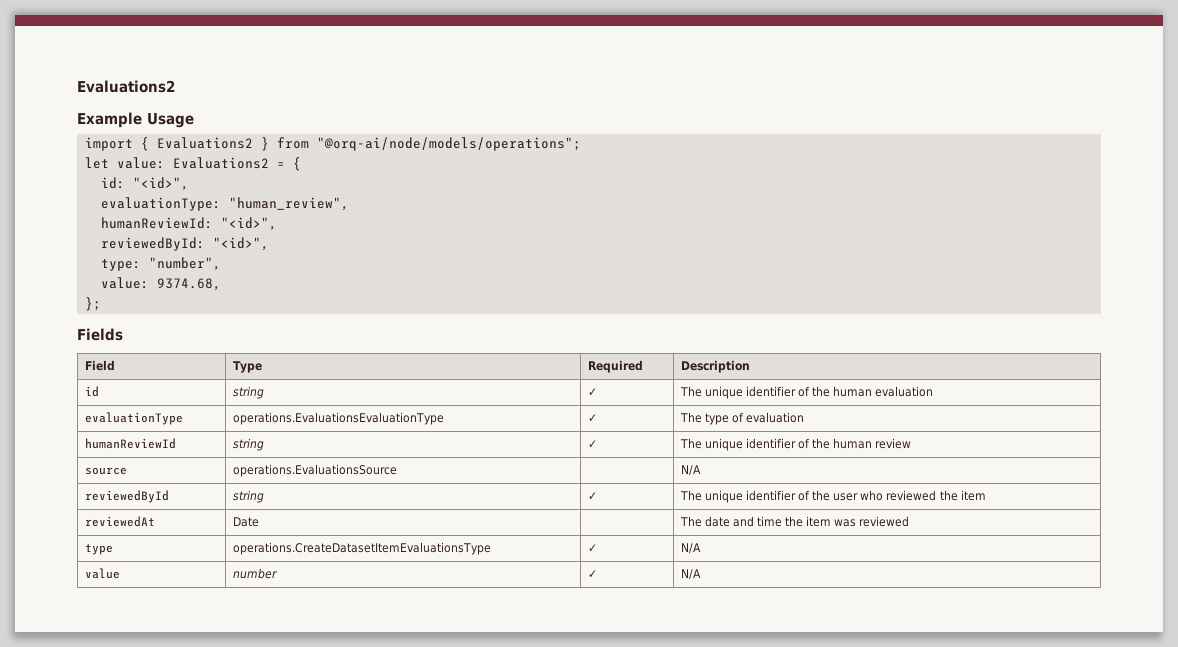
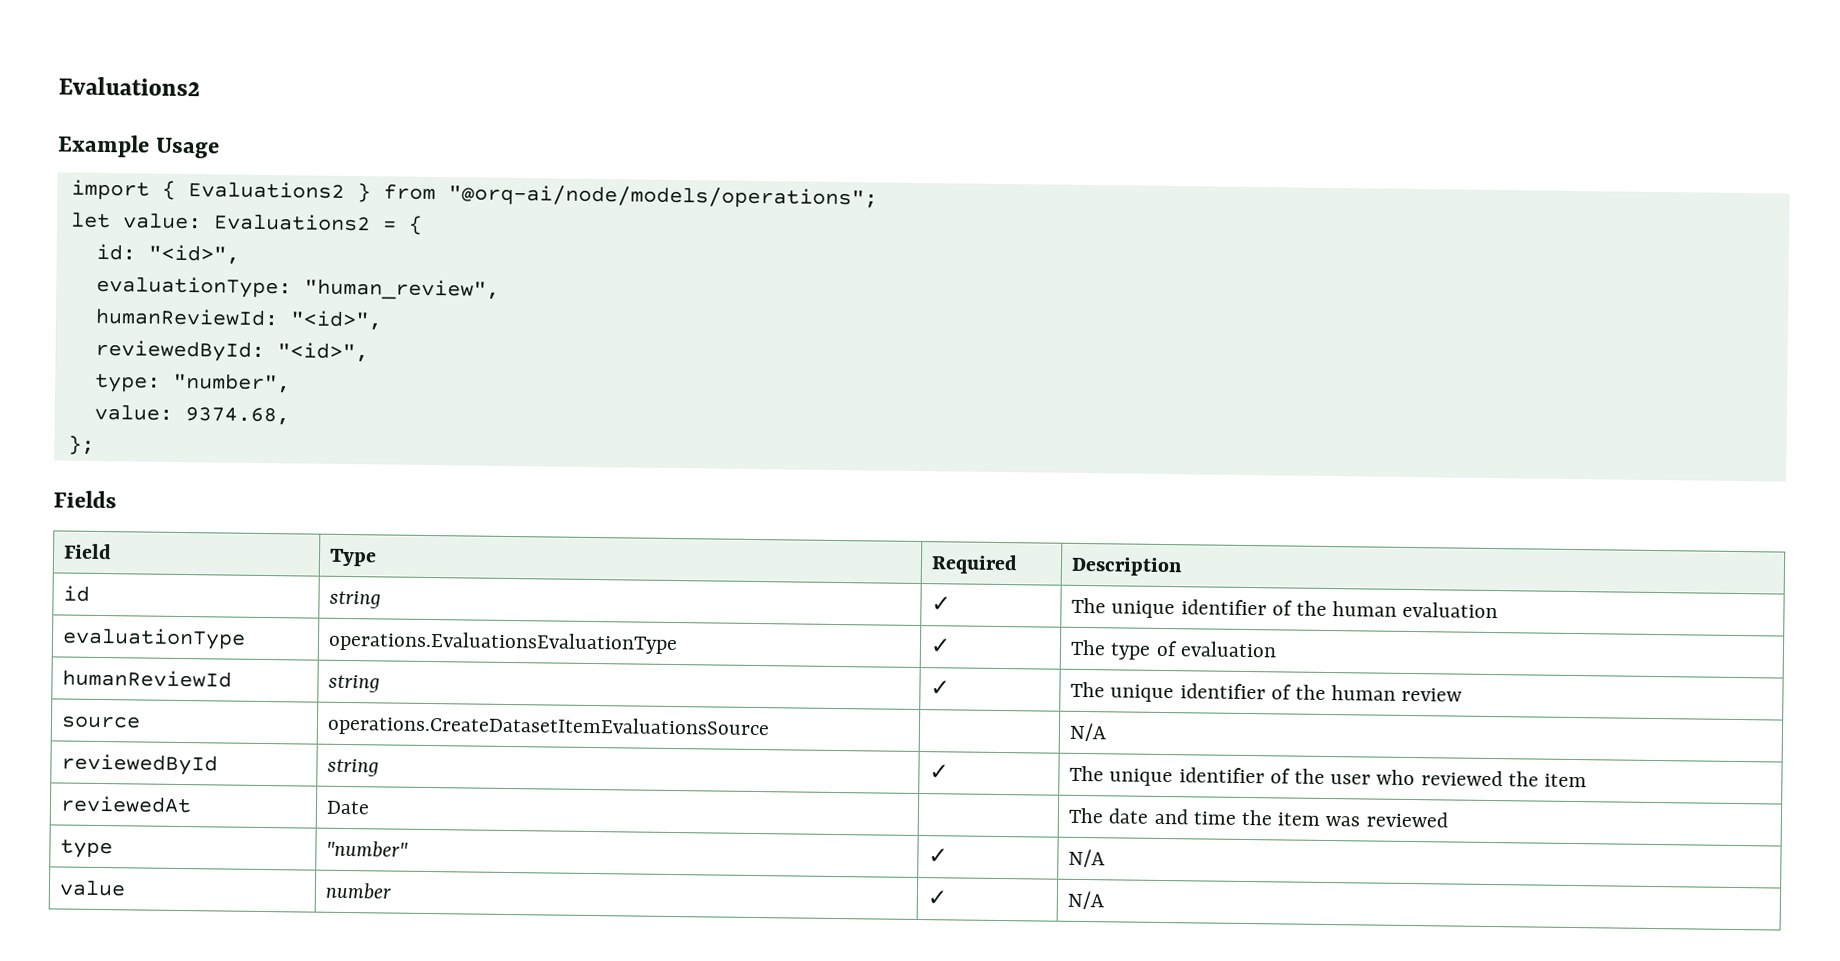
- source | operations.EvaluationsSource | | N/A
+ source | operations.CreateDatasetItemEvaluationsSource | | N/A
- type | operations.CreateDatasetItemEvaluationsType | ✓ | N/A
+ type | "number" | ✓ | N/A

